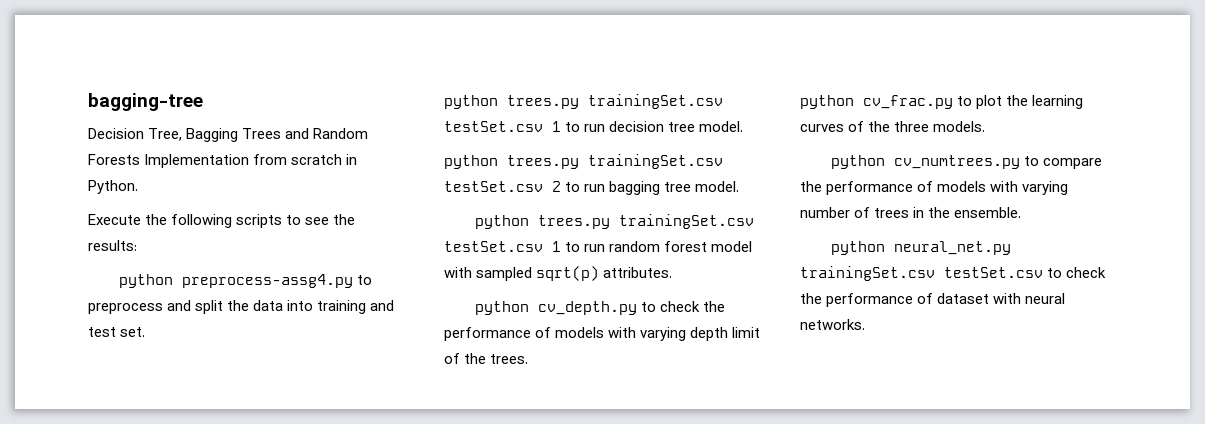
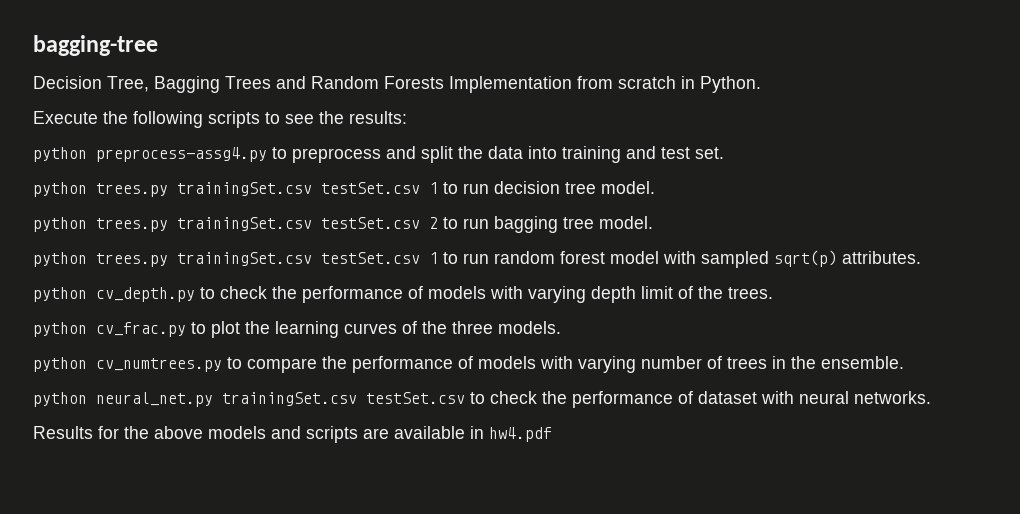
+ Results for the above models and scripts are available in hw4.pdf

